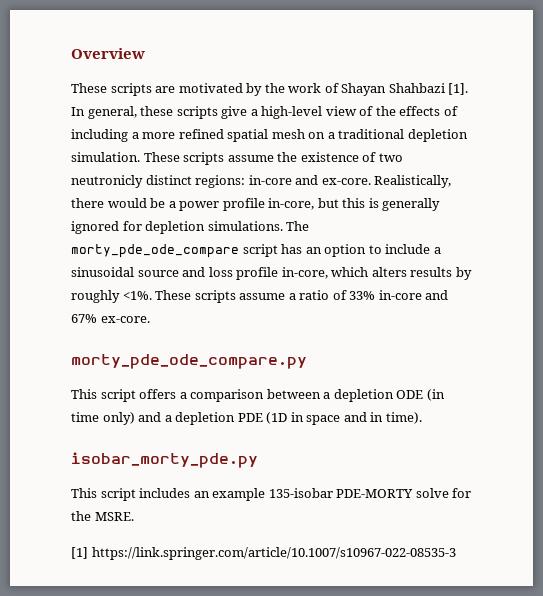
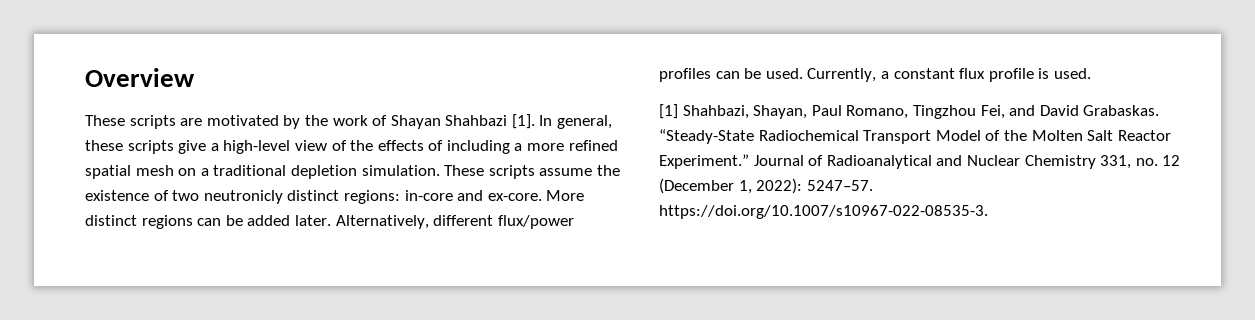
- Realistically, there would be a power profile in-core, but this is generally ignored for depletion simulations. The morty_pde_ode_compare script has an option to include a sinusoidal source and loss profile in-core, which alters results by roughly <1%. These scripts assume a ratio of 33% in-core and 67% ex-core.
- morty_pde_ode_compare.py
- This script offers a comparison between a depletion ODE (in time only) and a depletion PDE (1D in space and in time).
- isobar_morty_pde.py
- This script includes an example 135-isobar PDE-MORTY solve for the MSRE.
- [1] https://link.springer.com/article/10.1007/s10967-022-08535-3
+ More distinct regions can be added later. Alternatively, different flux/power profiles can be used. Currently, a constant flux profile is used.
+ [1] Shahbazi, Shayan, Paul Romano, Tingzhou Fei, and David Grabaskas. “Steady-State Radiochemical Transport Model of the Molten Salt Reactor Experiment.” Journal of Radioanalytical and Nuclear Chemistry 331, no. 12 (December 1, 2022): 5247–57. https://doi.org/10.1007/s10967-022-08535-3.

